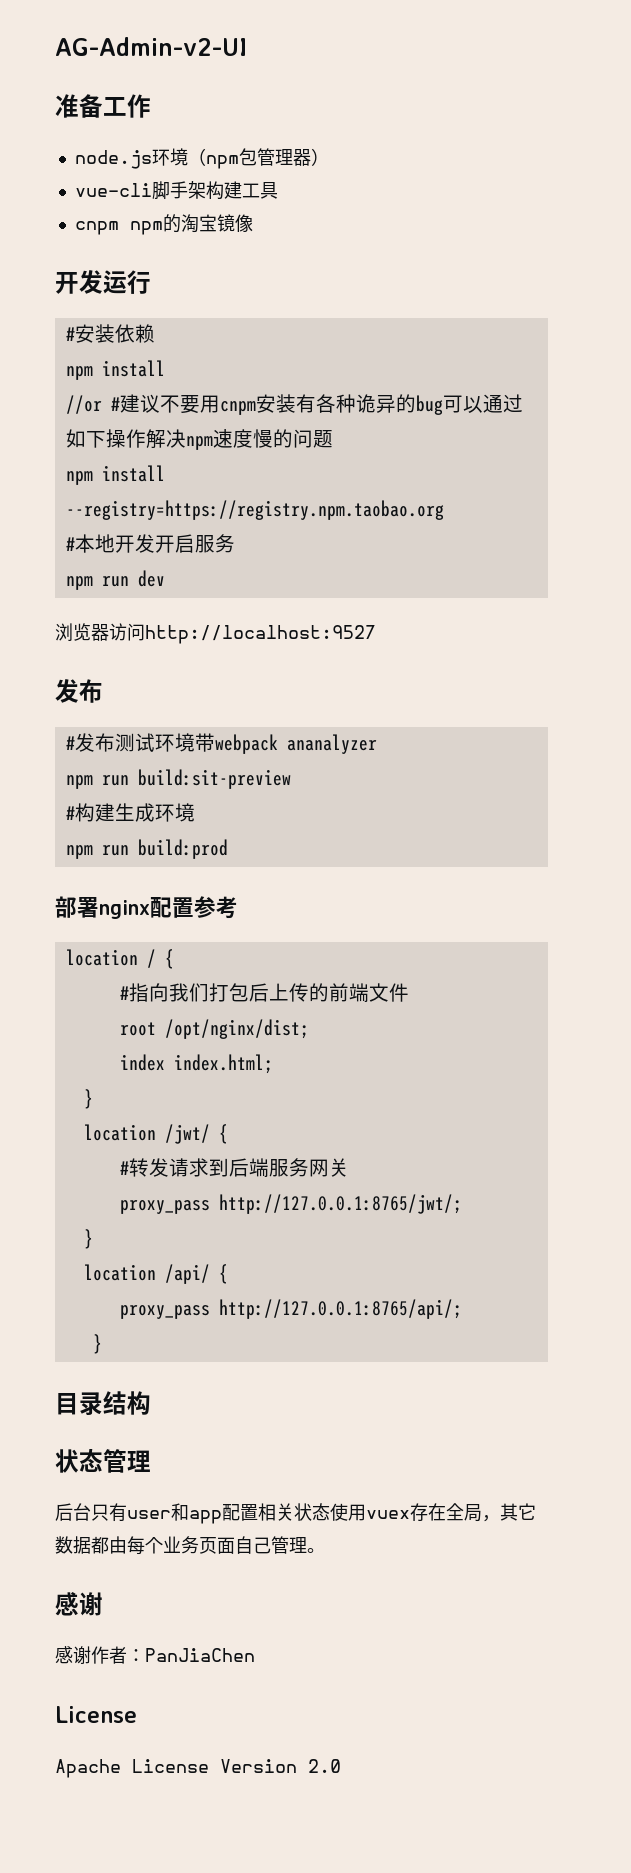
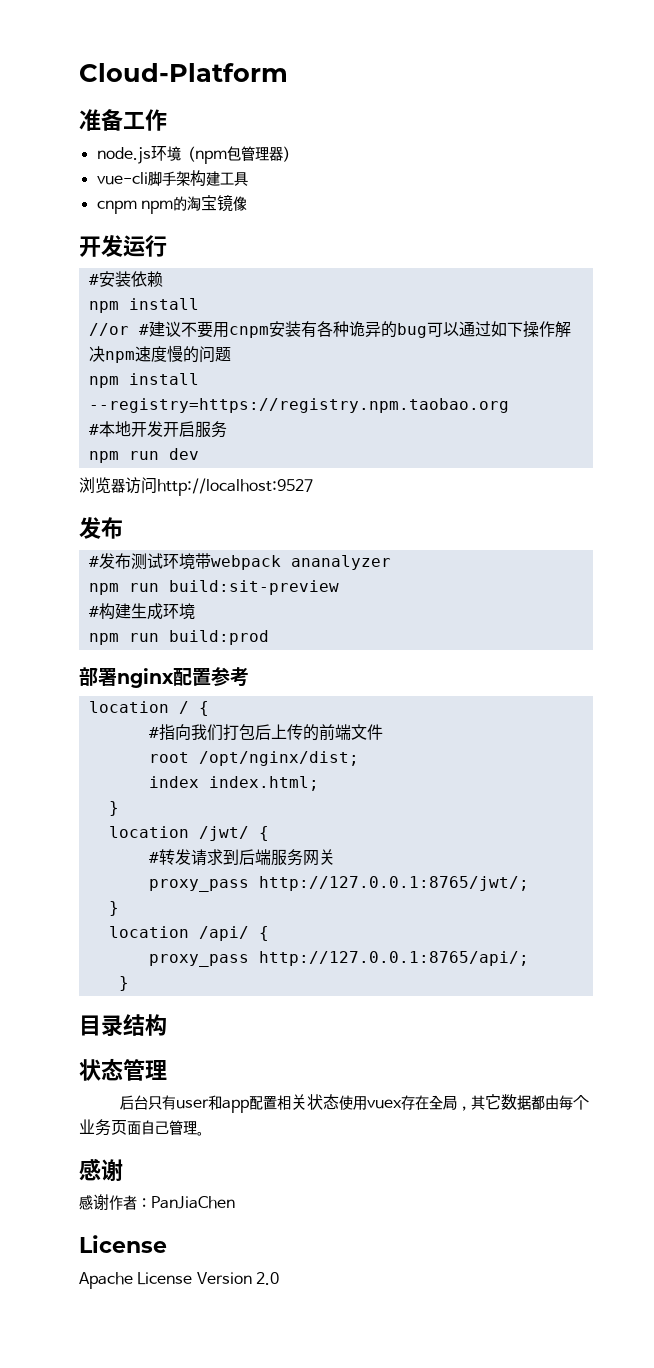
- AG-Admin-v2-UI
+ Cloud-Platform

